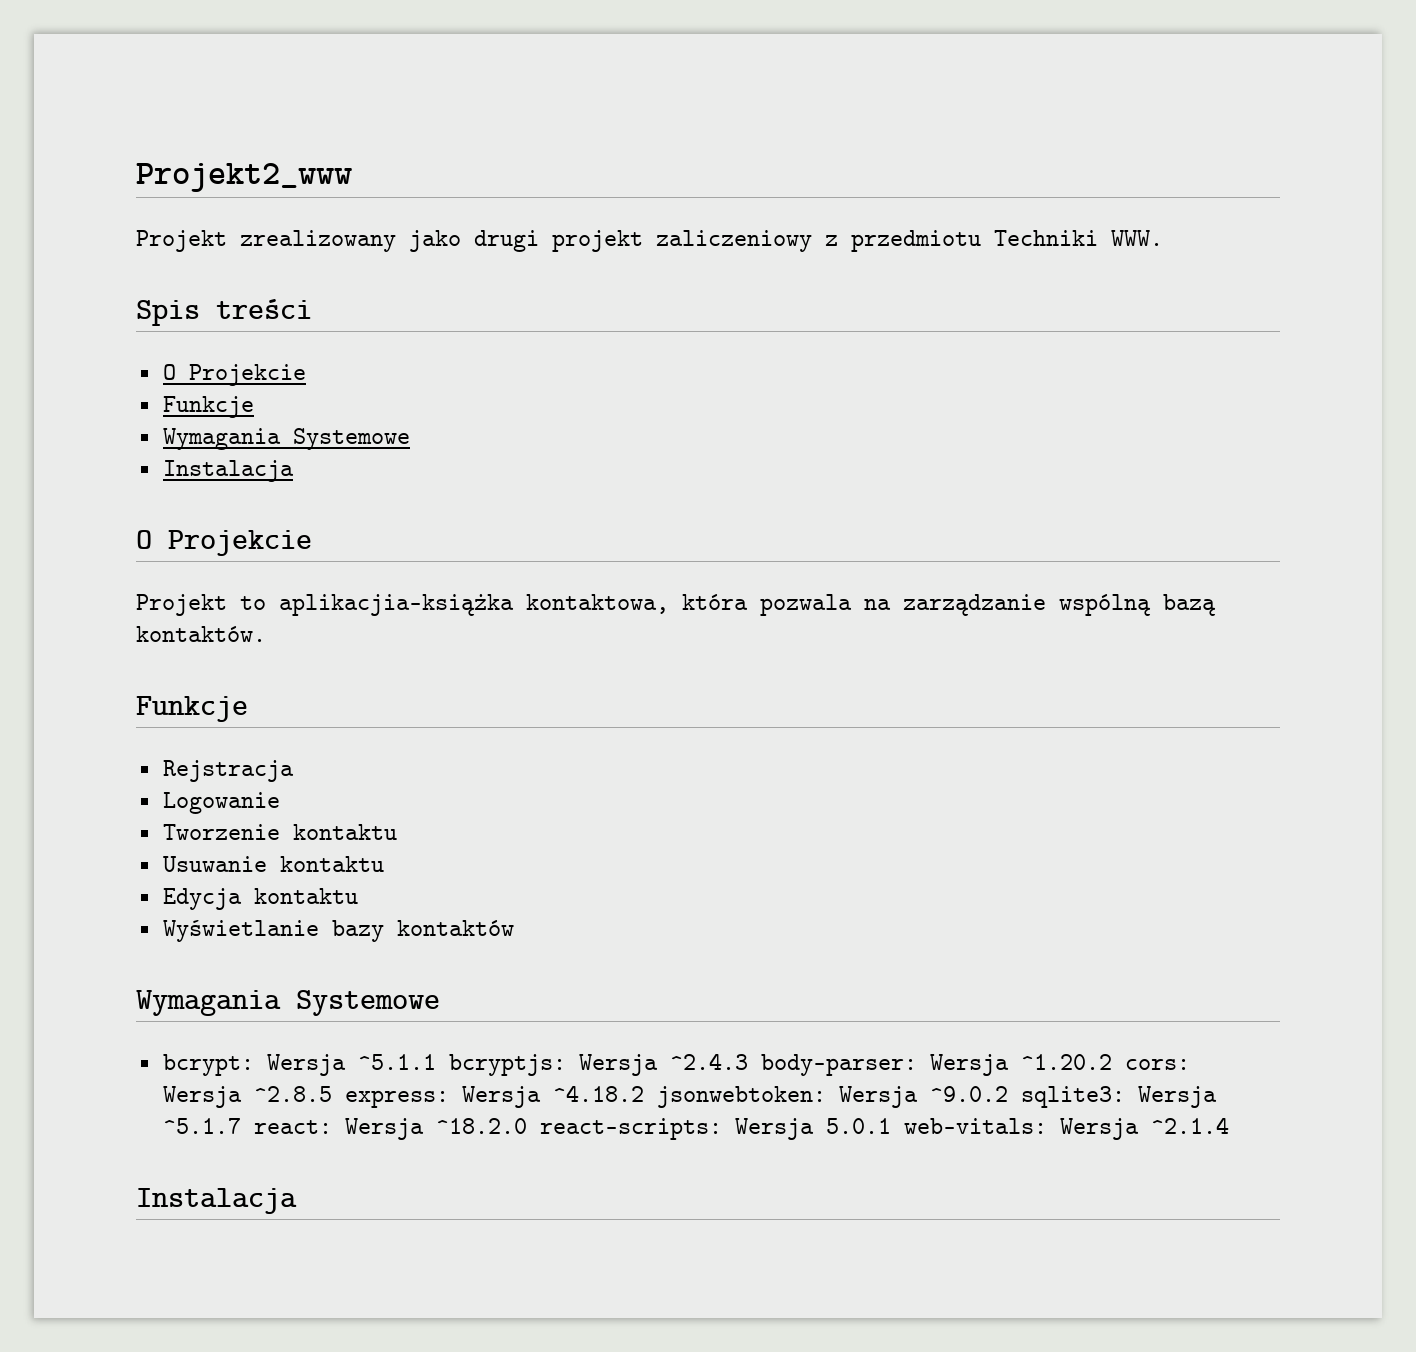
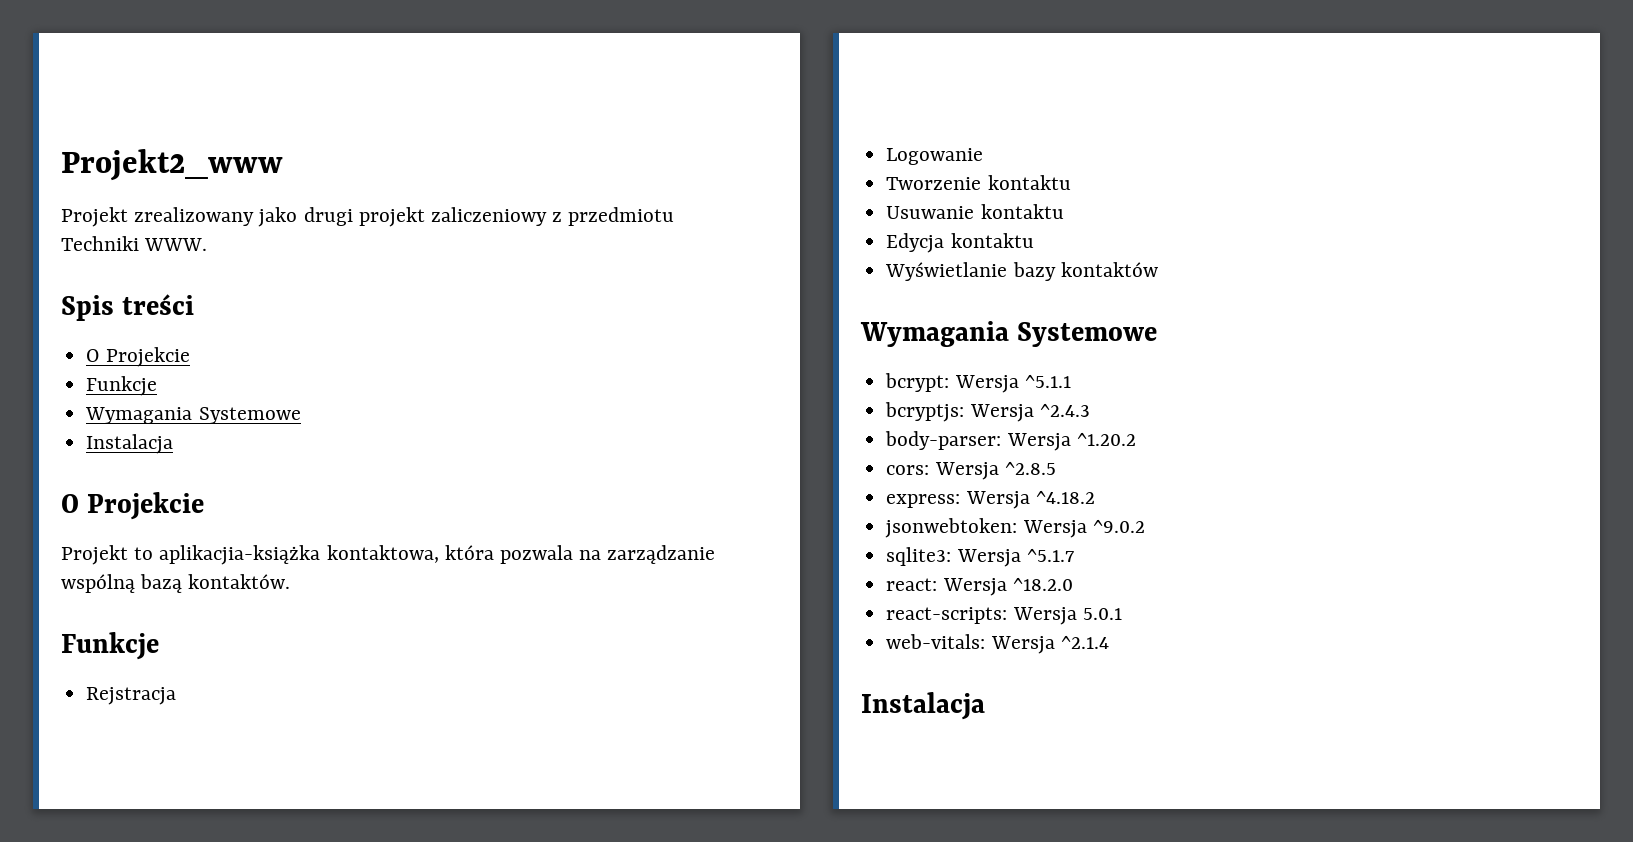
- bcrypt: Wersja ^5.1.1 bcryptjs: Wersja ^2.4.3 body-parser: Wersja ^1.20.2 cors: Wersja ^2.8.5 express: Wersja ^4.18.2 jsonwebtoken: Wersja ^9.0.2 sqlite3: Wersja ^5.1.7 react: Wersja ^18.2.0 react-scripts: Wersja 5.0.1 web-vitals: Wersja ^2.1.4
+ bcrypt: Wersja ^5.1.1
+ bcryptjs: Wersja ^2.4.3
+ body-parser: Wersja ^1.20.2
+ cors: Wersja ^2.8.5
+ express: Wersja ^4.18.2
+ jsonwebtoken: Wersja ^9.0.2
+ sqlite3: Wersja ^5.1.7
+ react: Wersja ^18.2.0
+ react-scripts: Wersja 5.0.1
+ web-vitals: Wersja ^2.1.4

